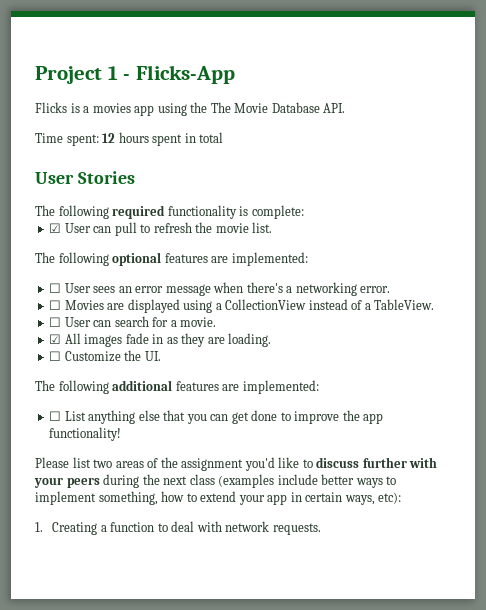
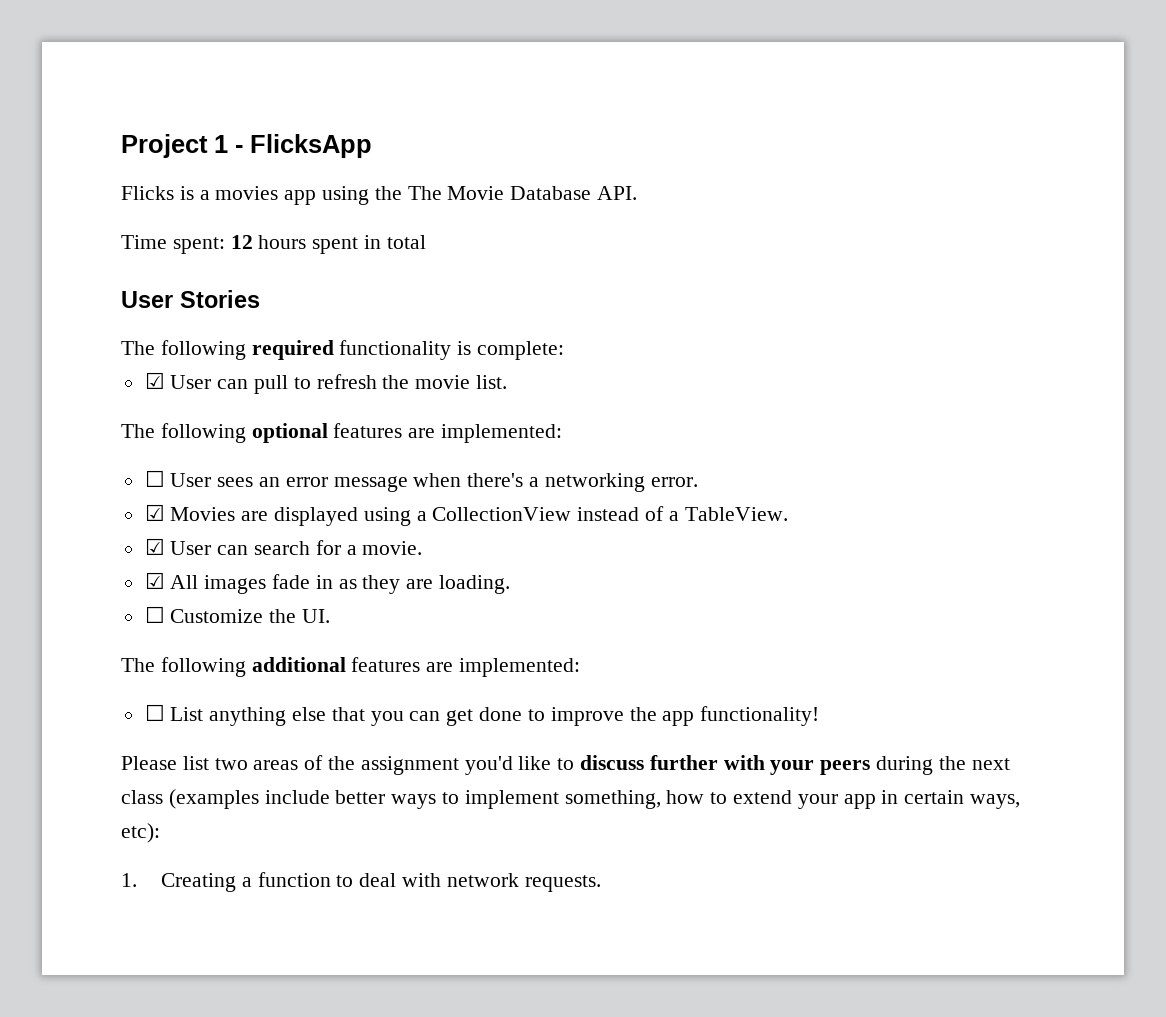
- Project 1 - Flicks-App
+ Project 1 - FlicksApp
- ☐ Movies are displayed using a CollectionView instead of a TableView.
+ ☑ Movies are displayed using a CollectionView instead of a TableView.
- ☐ User can search for a movie.
+ ☑ User can search for a movie.

